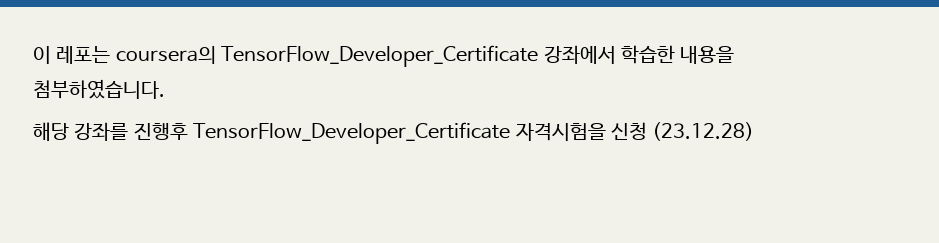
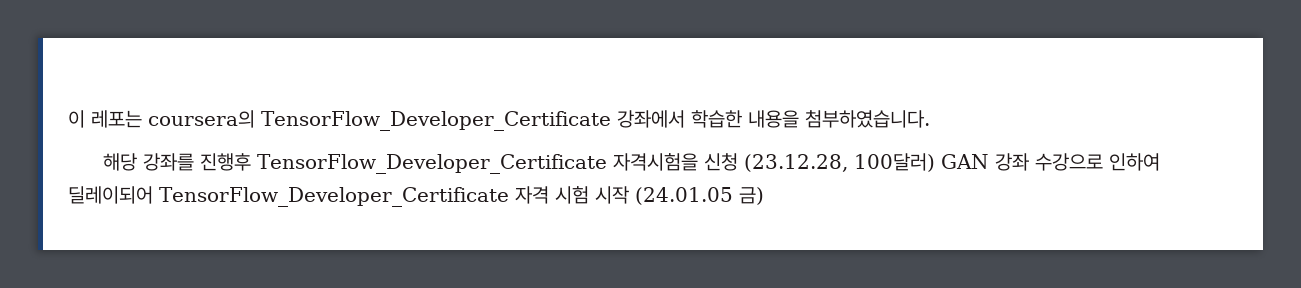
- 해당 강좌를 진행후 TensorFlow_Developer_Certificate 자격시험을 신청 (23.12.28)
+ 해당 강좌를 진행후 TensorFlow_Developer_Certificate 자격시험을 신청 (23.12.28, 100달러) GAN 강좌 수강으로 인하여 딜레이되어 TensorFlow_Developer_Certificate 자격 시험 시작 (24.01.05 금)

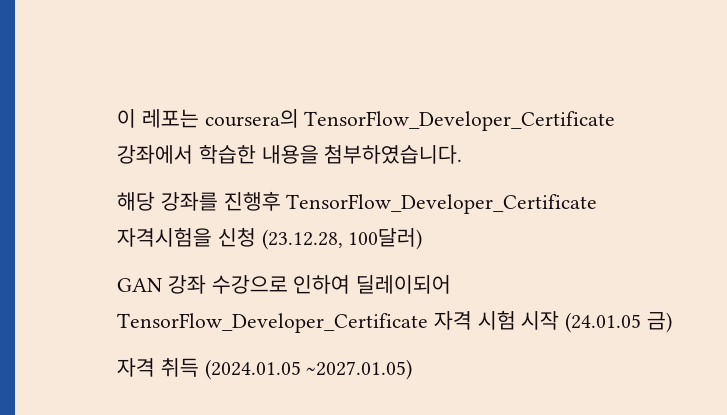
- 해당 강좌를 진행후 TensorFlow_Developer_Certificate 자격시험을 신청 (23.12.28, 100달러) GAN 강좌 수강으로 인하여 딜레이되어 TensorFlow_Developer_Certificate 자격 시험 시작 (24.01.05 금)
+ 해당 강좌를 진행후 TensorFlow_Developer_Certificate 자격시험을 신청 (23.12.28, 100달러)
+ GAN 강좌 수강으로 인하여 딜레이되어 TensorFlow_Developer_Certificate 자격 시험 시작 (24.01.05 금)
+ 자격 취득 (2024.01.05 ~2027.01.05)

